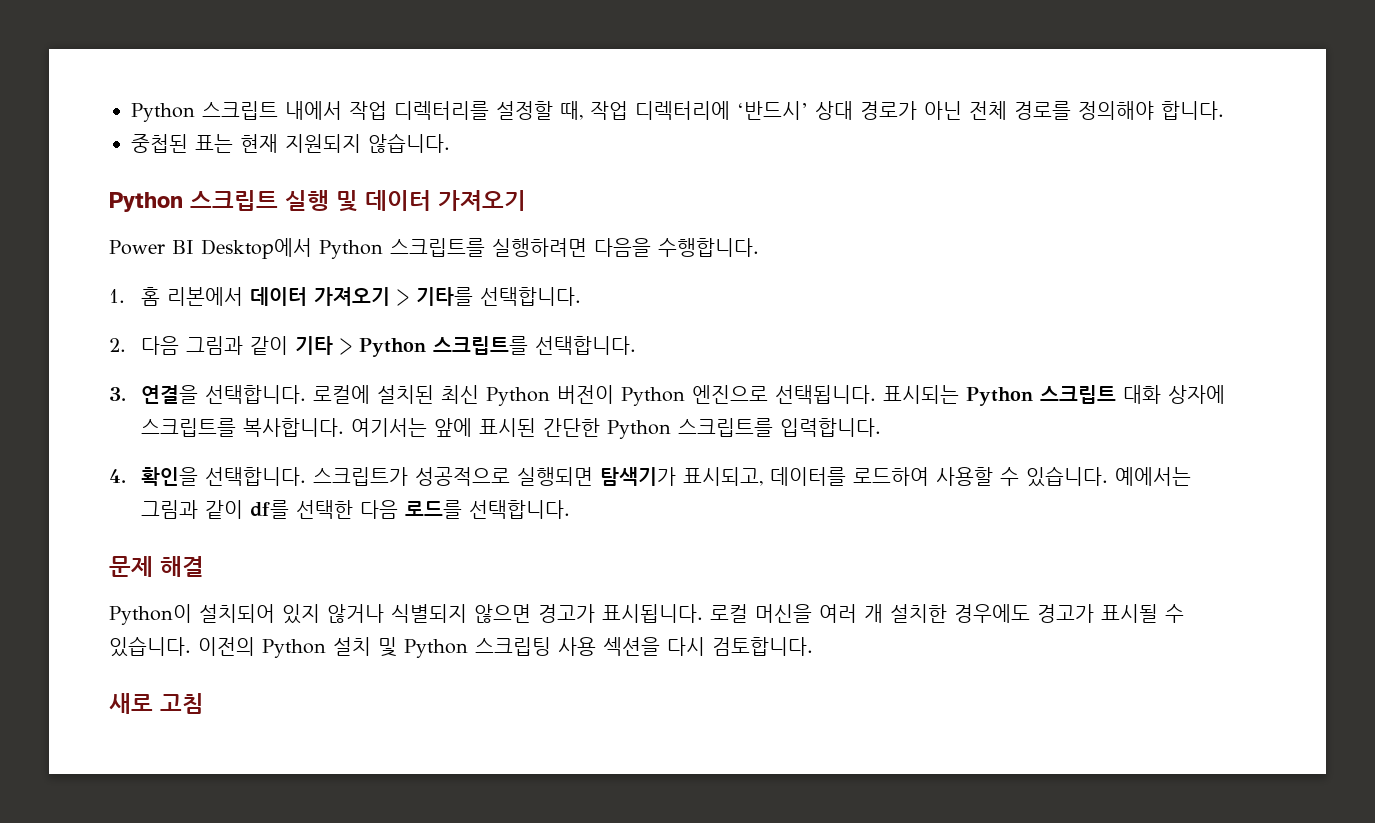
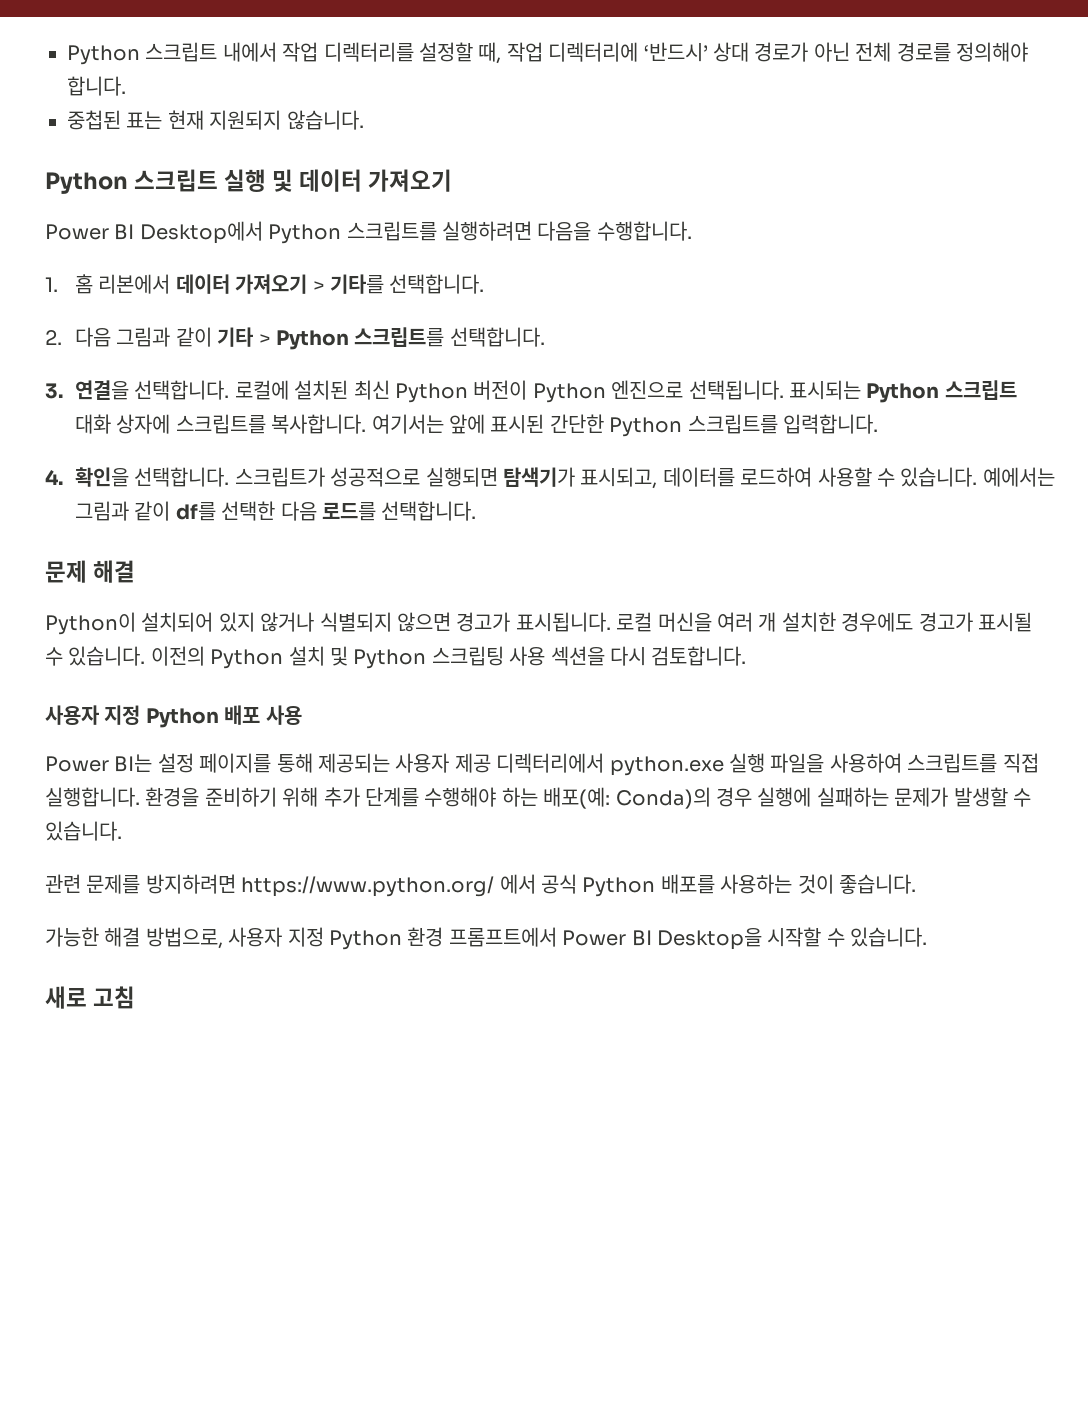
+ 사용자 지정 Python 배포 사용
+ Power BI는 설정 페이지를 통해 제공되는 사용자 제공 디렉터리에서 python.exe 실행 파일을 사용하여 스크립트를 직접 실행합니다. 환경을 준비하기 위해 추가 단계를 수행해야 하는 배포(예: Conda)의 경우 실행에 실패하는 문제가 발생할 수 있습니다.
+ 관련 문제를 방지하려면 https://www.python.org/ 에서 공식 Python 배포를 사용하는 것이 좋습니다.
+ 가능한 해결 방법으로, 사용자 지정 Python 환경 프롬프트에서 Power BI Desktop을 시작할 수 있습니다.

